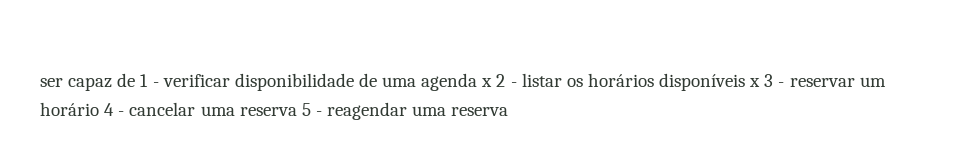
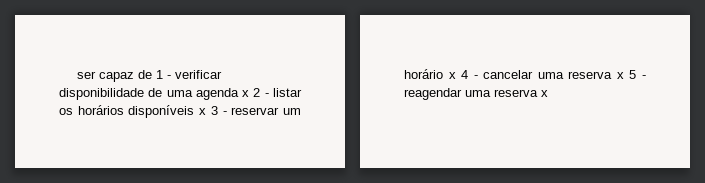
- ser capaz de 1 - verificar disponibilidade de uma agenda x 2 - listar os horários disponíveis x 3 - reservar um horário 4 - cancelar uma reserva 5 - reagendar uma reserva
+ ser capaz de 1 - verificar disponibilidade de uma agenda x 2 - listar os horários disponíveis x 3 - reservar um horário x 4 - cancelar uma reserva x 5 - reagendar uma reserva x

